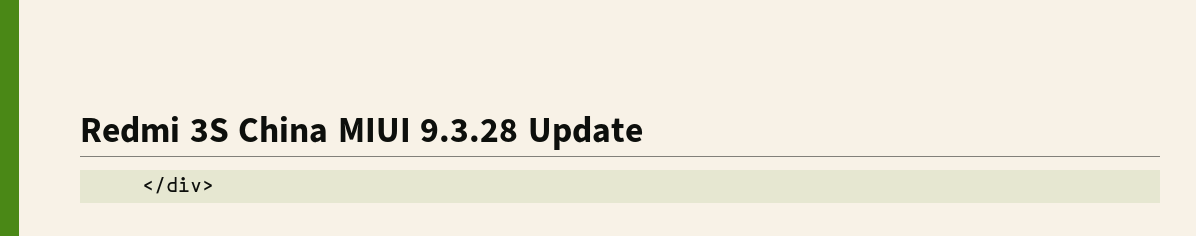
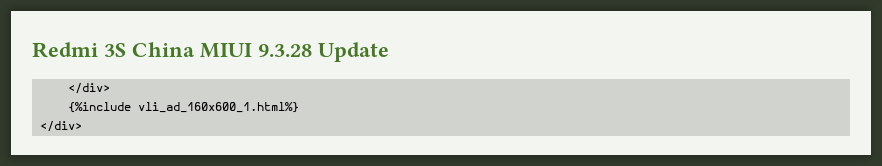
+ {%include vli_ad_160x600_1.html%}
+ </div>

